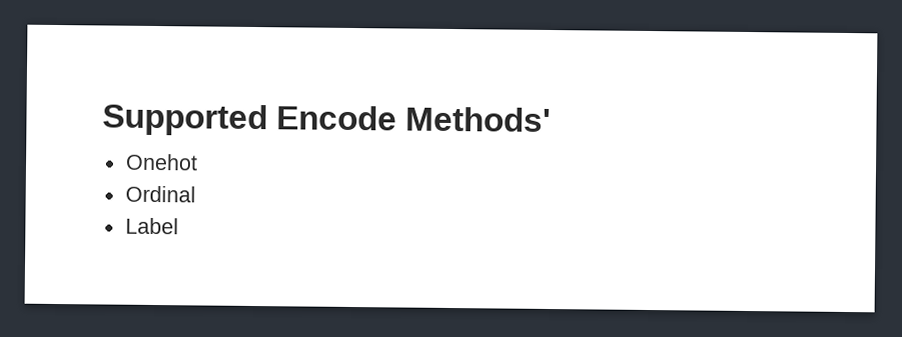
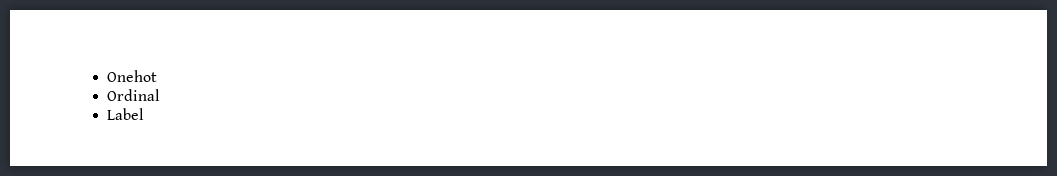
- Supported Encode Methods'

